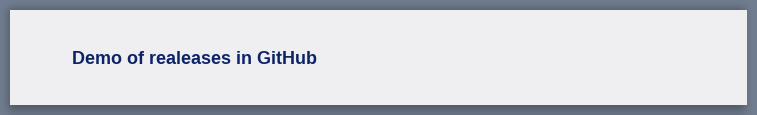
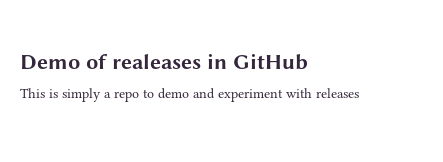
+ This is simply a repo to demo and experiment with releases

